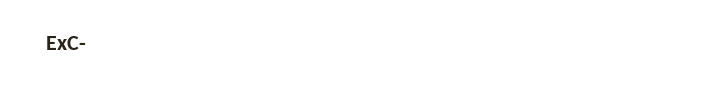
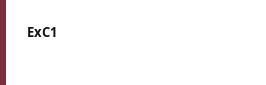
- ExC-
+ ExC1

